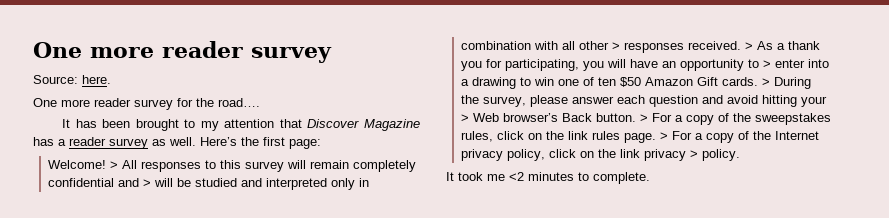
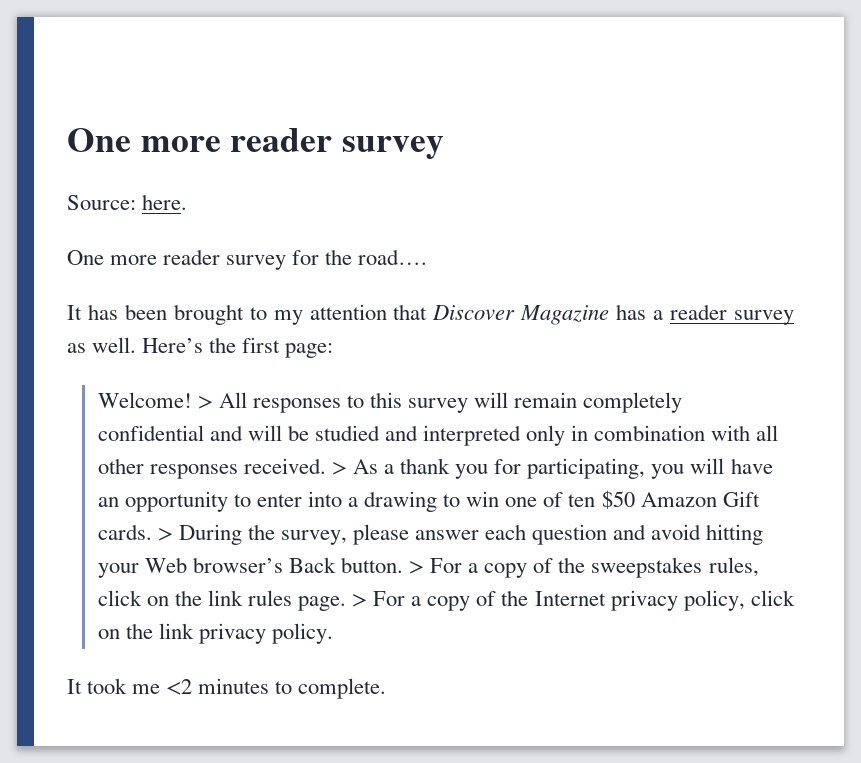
- > All responses to this survey will remain completely confidential and > will be studied and interpreted only in combination with all other > responses received.
+ > All responses to this survey will remain completely confidential and will be studied and interpreted only in combination with all other responses received.
- > As a thank you for participating, you will have an opportunity to > enter into a drawing to win one of ten $50 Amazon Gift cards.
+ > As a thank you for participating, you will have an opportunity to enter into a drawing to win one of ten $50 Amazon Gift cards.
- > During the survey, please answer each question and avoid hitting your > Web browser’s Back button.
+ > During the survey, please answer each question and avoid hitting your Web browser’s Back button.
- > For a copy of the Internet privacy policy, click on the link privacy > policy.
+ > For a copy of the Internet privacy policy, click on the link privacy policy.

